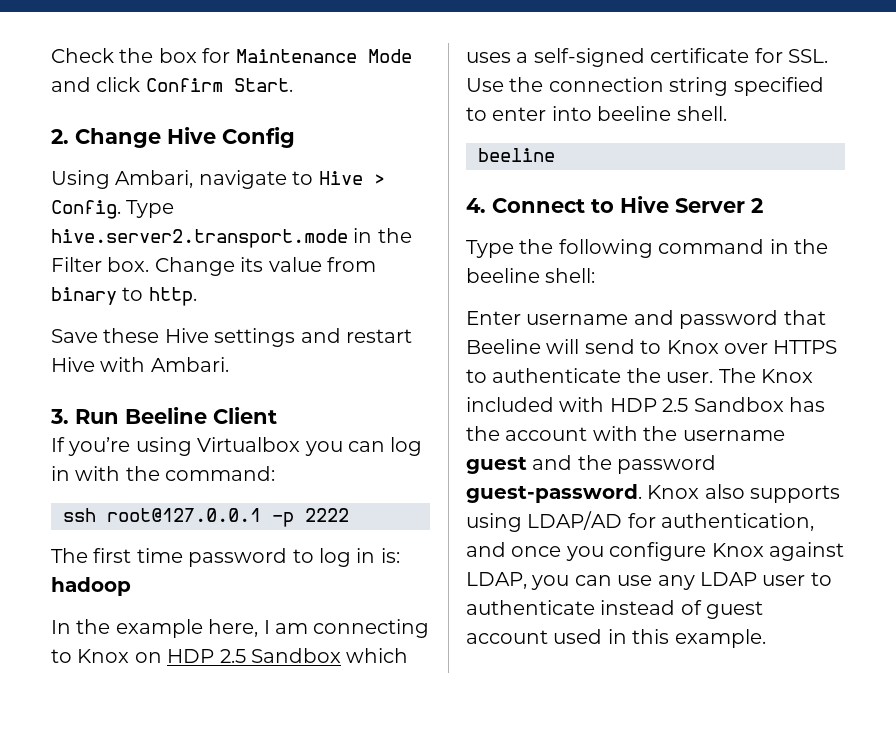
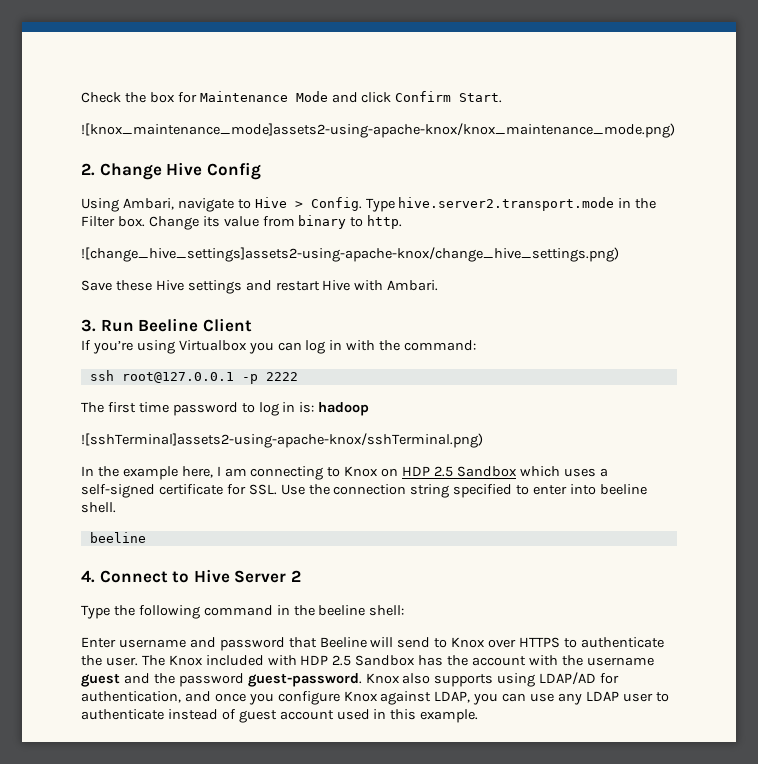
+ ![knox_maintenance_mode]assets2-using-apache-knox/knox_maintenance_mode.png)
+ ![change_hive_settings]assets2-using-apache-knox/change_hive_settings.png)
+ ![sshTerminal]assets2-using-apache-knox/sshTerminal.png)

